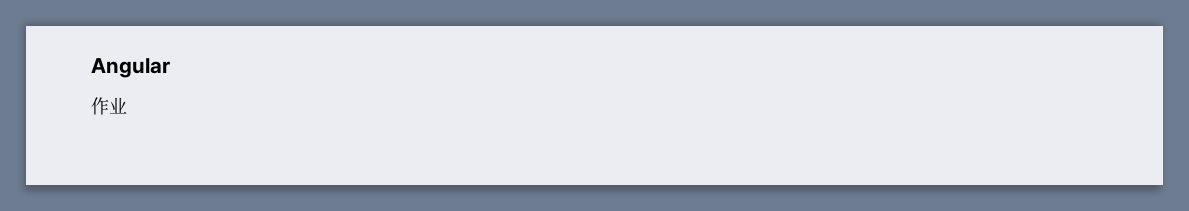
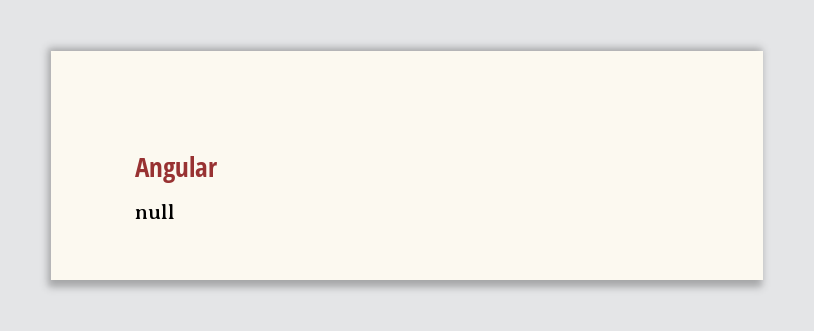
- 作业
+ null

